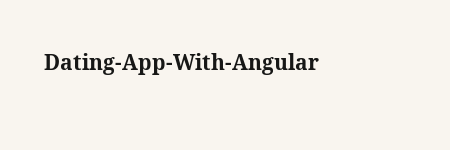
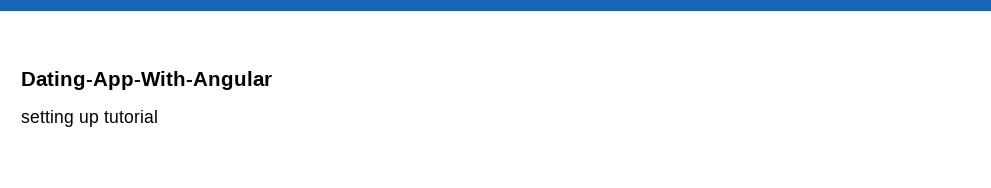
+ setting up tutorial

